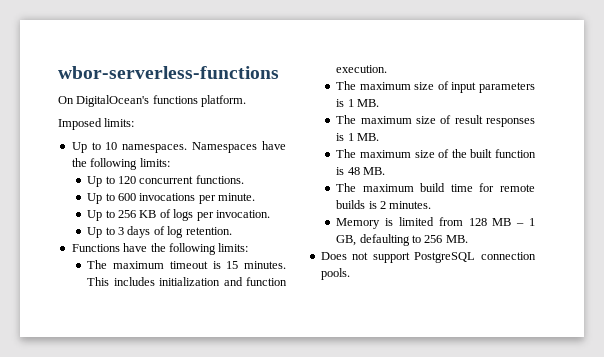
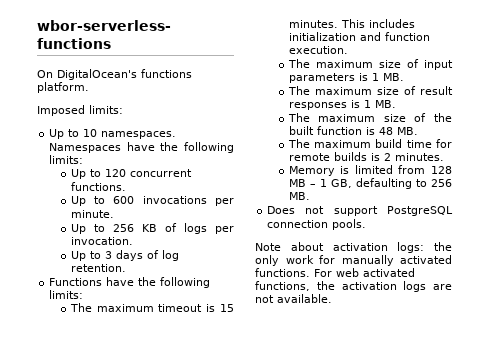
+ Note about activation logs: the only work for manually activated functions. For web activated functions, the activation logs are not available.

